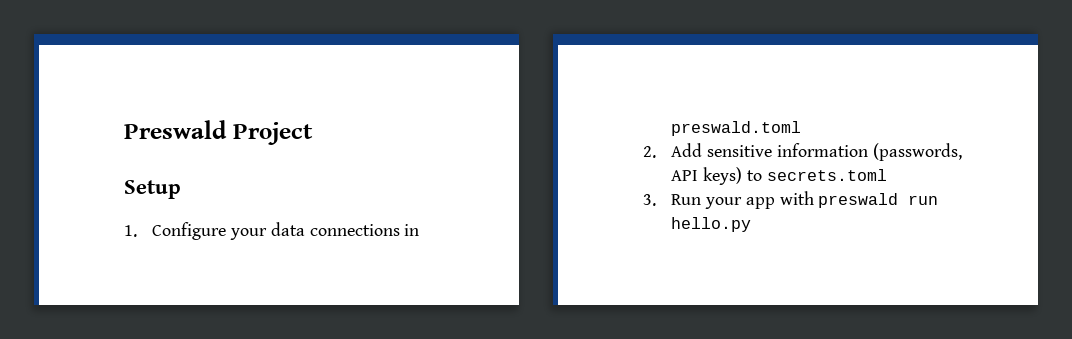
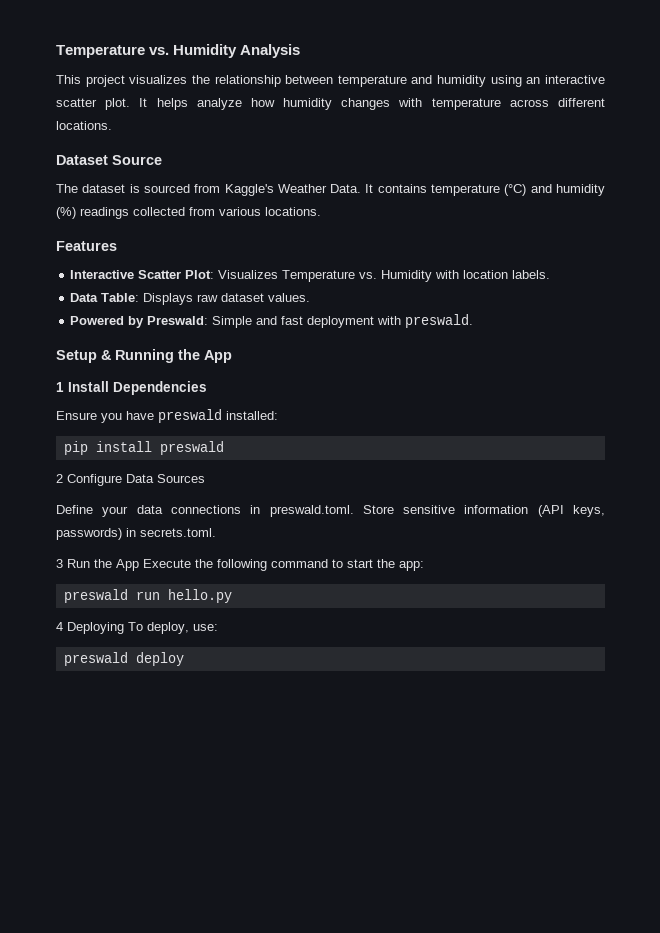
- Preswald Project
- Setup
- 1. Configure your data connections in preswald.toml
- 2. Add sensitive information (passwords, API keys) to secrets.toml
- 3. Run your app with preswald run hello.py
+ Temperature vs. Humidity Analysis
+ This project visualizes the relationship between temperature and humidity using an interactive scatter plot. It helps analyze how humidity changes with temperature across different locations.
+ Dataset Source
+ The dataset is sourced from Kaggle's Weather Data. It contains temperature (°C) and humidity (%) readings collected from various locations.
+ Features
+ Interactive Scatter Plot: Visualizes Temperature vs. Humidity with location labels.
+ Data Table: Displays raw dataset values.
+ Powered by Preswald: Simple and fast deployment with preswald.
+ Setup & Running the App
+ 1 Install Dependencies
+ Ensure you have preswald installed:
+ pip install preswald
+ 2 Configure Data Sources
+ Define your data connections in preswald.toml. Store sensitive information (API keys, passwords) in secrets.toml.
+ 3 Run the App Execute the following command to start the app:
+ preswald run hello.py
+ 4 Deploying To deploy, use:
+ preswald deploy

